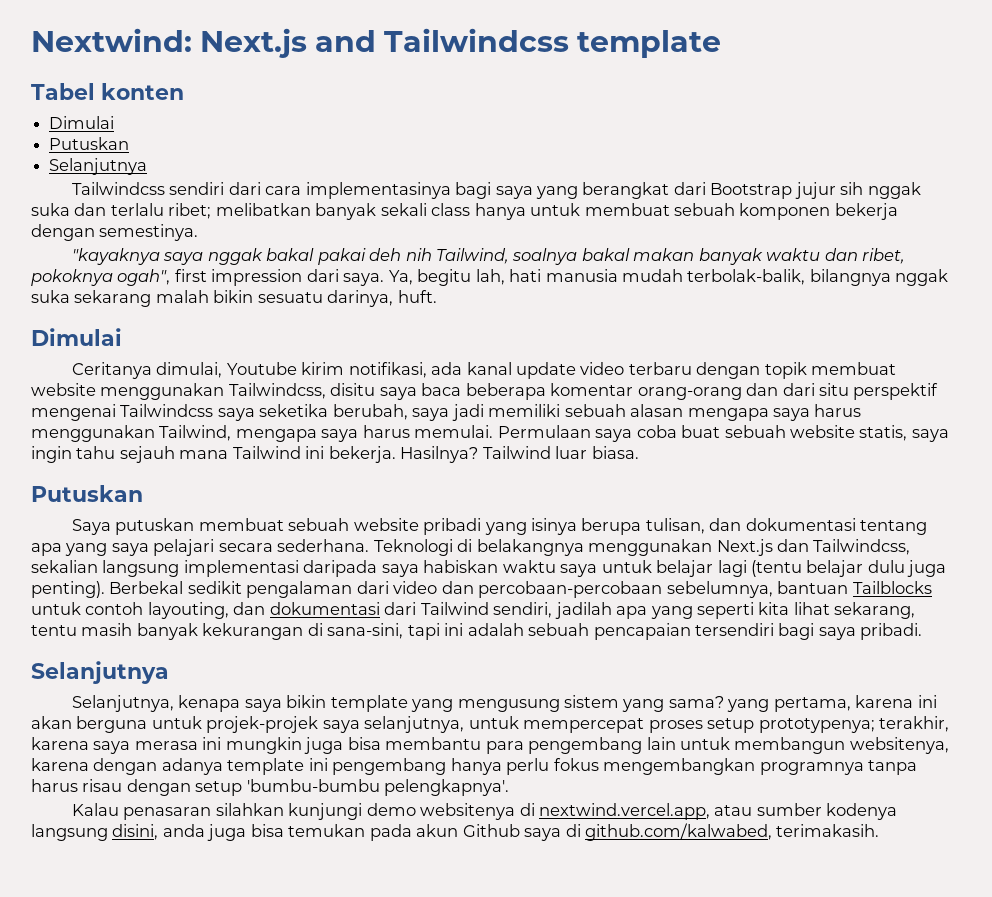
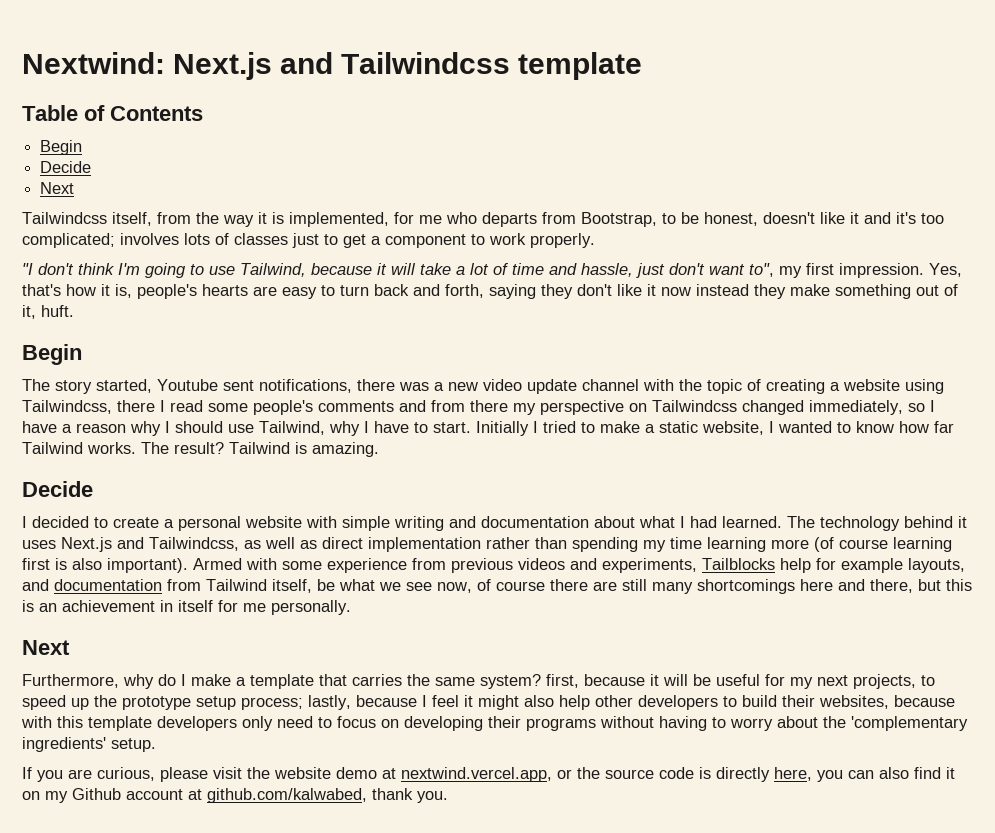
- Tabel konten
- Dimulai
- Putuskan
- Selanjutnya
- Tailwindcss sendiri dari cara implementasinya bagi saya yang berangkat dari Bootstrap jujur sih nggak suka dan terlalu ribet; melibatkan banyak sekali class hanya untuk membuat sebuah komponen bekerja dengan semestinya.
- "kayaknya saya nggak bakal pakai deh nih Tailwind, soalnya bakal makan banyak waktu dan ribet, pokoknya ogah", first impression dari saya. Ya, begitu lah, hati manusia mudah terbolak-balik, bilangnya nggak suka sekarang malah bikin sesuatu darinya, huft.
- Dimulai
- Ceritanya dimulai, Youtube kirim notifikasi, ada kanal update video terbaru dengan topik membuat website menggunakan Tailwindcss, disitu saya baca beberapa komentar orang-orang dan dari situ perspektif mengenai Tailwindcss saya seketika berubah, saya jadi memiliki sebuah alasan mengapa saya harus menggunakan Tailwind, mengapa saya harus memulai. Permulaan saya coba buat sebuah website statis, saya ingin tahu sejauh mana Tailwind ini bekerja. Hasilnya? Tailwind luar biasa.
- Putuskan
- Saya putuskan membuat sebuah website pribadi yang isinya berupa tulisan, dan dokumentasi tentang apa yang saya pelajari secara sederhana. Teknologi di belakangnya menggunakan Next.js dan Tailwindcss, sekalian langsung implementasi daripada saya habiskan waktu saya untuk belajar lagi (tentu belajar dulu juga penting). Berbekal sedikit pengalaman dari video dan percobaan-percobaan sebelumnya, bantuan Tailblocks untuk contoh layouting, dan dokumentasi dari Tailwind sendiri, jadilah apa yang seperti kita lihat sekarang, tentu masih banyak kekurangan di sana-sini, tapi ini adalah sebuah pencapaian tersendiri bagi saya pribadi.
- Selanjutnya
- Selanjutnya, kenapa saya bikin template yang mengusung sistem yang sama? yang pertama, karena ini akan berguna untuk projek-projek saya selanjutnya, untuk mempercepat proses setup prototypenya; terakhir, karena saya merasa ini mungkin juga bisa membantu para pengembang lain untuk membangun websitenya, karena dengan adanya template ini pengembang hanya perlu fokus mengembangkan programnya tanpa harus risau dengan setup 'bumbu-bumbu pelengkapnya'.
- Kalau penasaran silahkan kunjungi demo websitenya di nextwind.vercel.app, atau sumber kodenya langsung disini, anda juga bisa temukan pada akun Github saya di github.com/kalwabed, terimakasih.
+ Table of Contents
+ Begin
+ Decide
+ Next
+ Tailwindcss itself, from the way it is implemented, for me who departs from Bootstrap, to be honest, doesn't like it and it's too complicated; involves lots of classes just to get a component to work properly.
+ "I don't think I'm going to use Tailwind, because it will take a lot of time and hassle, just don't want to", my first impression. Yes, that's how it is, people's hearts are easy to turn back and forth, saying they don't like it now instead they make something out of it, huft.
+ Begin
+ The story started, Youtube sent notifications, there was a new video update channel with the topic of creating a website using Tailwindcss, there I read some people's comments and from there my perspective on Tailwindcss changed immediately, so I have a reason why I should use Tailwind, why I have to start. Initially I tried to make a static website, I wanted to know how far Tailwind works. The result? Tailwind is amazing.
+ Decide
+ I decided to create a personal website with simple writing and documentation about what I had learned. The technology behind it uses Next.js and Tailwindcss, as well as direct implementation rather than spending my time learning more (of course learning first is also important). Armed with some experience from previous videos and experiments, Tailblocks help for example layouts, and documentation from Tailwind itself, be what we see now, of course there are still many shortcomings here and there, but this is an achievement in itself for me personally.
+ Next
+ Furthermore, why do I make a template that carries the same system? first, because it will be useful for my next projects, to speed up the prototype setup process; lastly, because I feel it might also help other developers to build their websites, because with this template developers only need to focus on developing their programs without having to worry about the 'complementary ingredients' setup.
+ If you are curious, please visit the website demo at nextwind.vercel.app, or the source code is directly here, you can also find it on my Github account at github.com/kalwabed, thank you.

